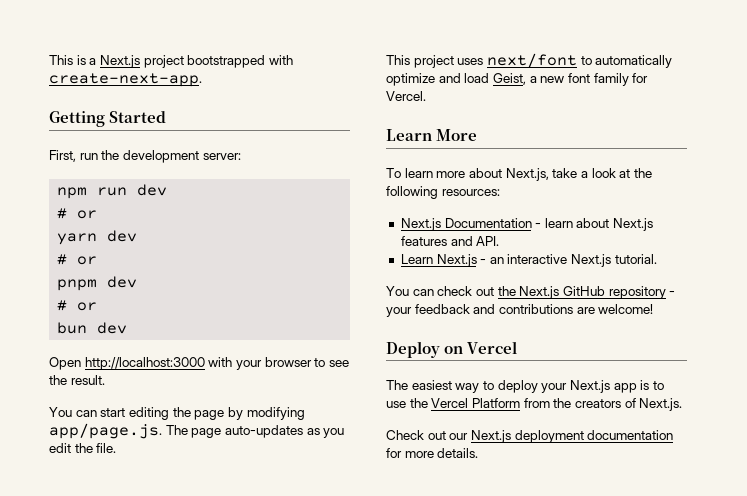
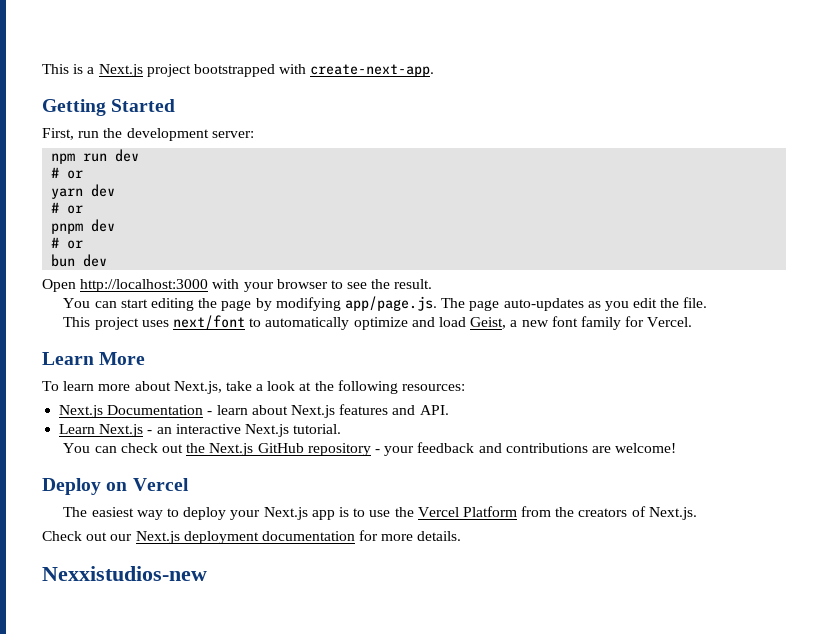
+ Nexxistudios-new

